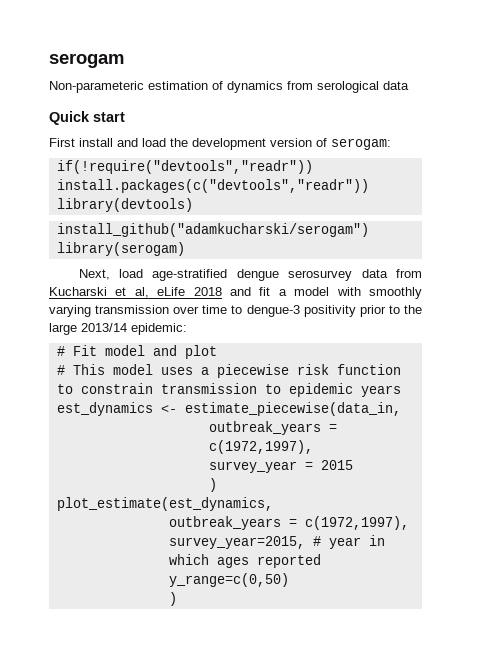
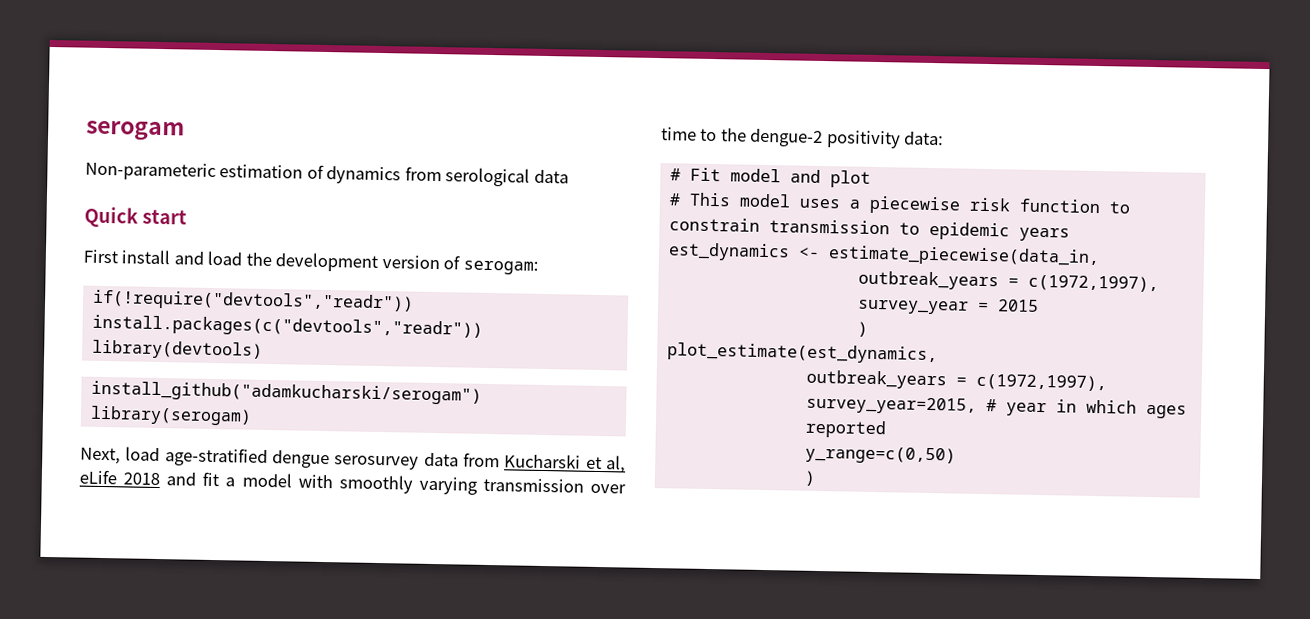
- Next, load age-stratified dengue serosurvey data from Kucharski et al, eLife 2018 and fit a model with smoothly varying transmission over time to dengue-3 positivity prior to the large 2013/14 epidemic:
+ Next, load age-stratified dengue serosurvey data from Kucharski et al, eLife 2018 and fit a model with smoothly varying transmission over time to the dengue-2 positivity data:

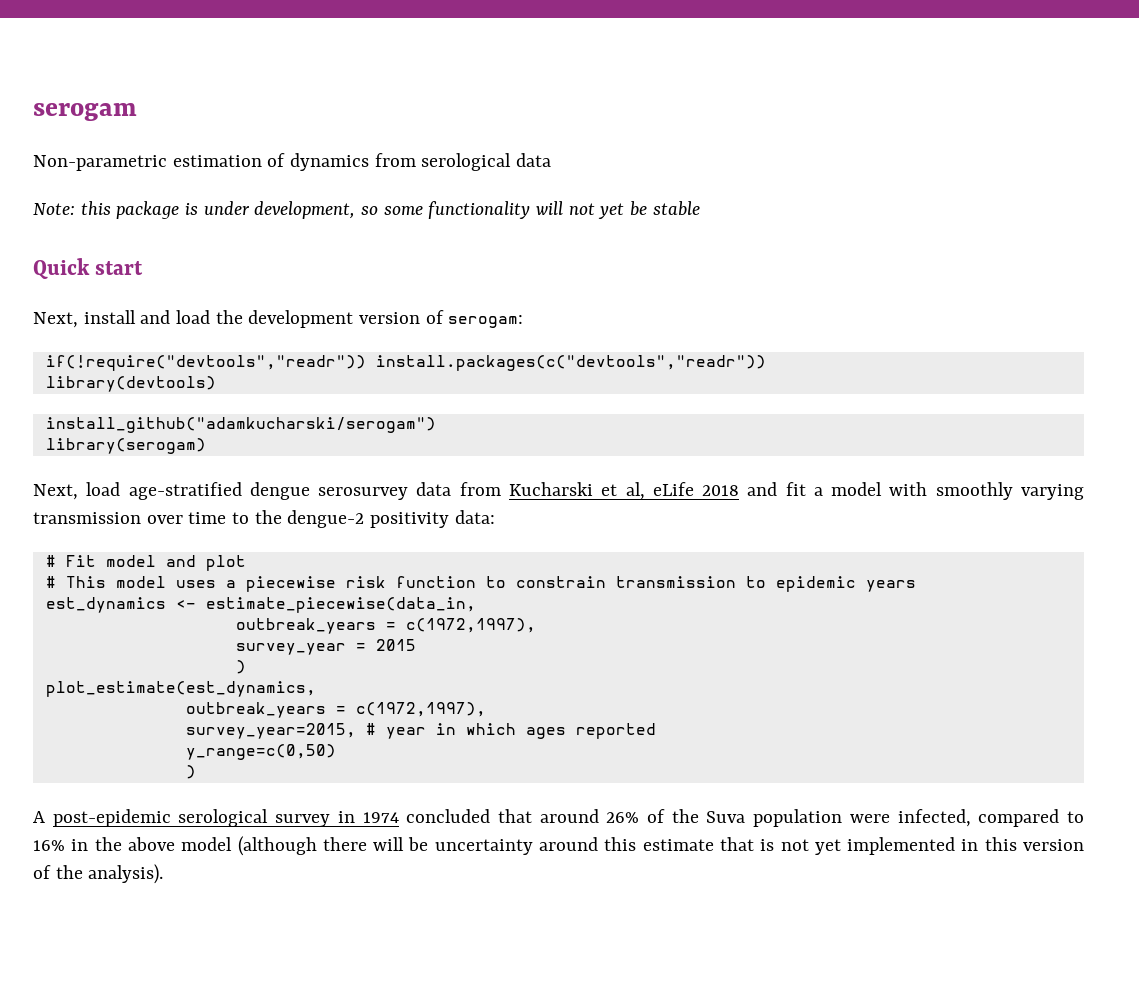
- Non-parameteric estimation of dynamics from serological data
+ Non-parametric estimation of dynamics from serological data
+ Note: this package is under development, so some functionality will not yet be stable
- First install and load the development version of serogam:
+ Next, install and load the development version of serogam:
+ A post-epidemic serological survey in 1974 concluded that around 26% of the Suva population were infected, compared to 16% in the above model (although there will be uncertainty around this estimate that is not yet implemented in this version of the analysis).

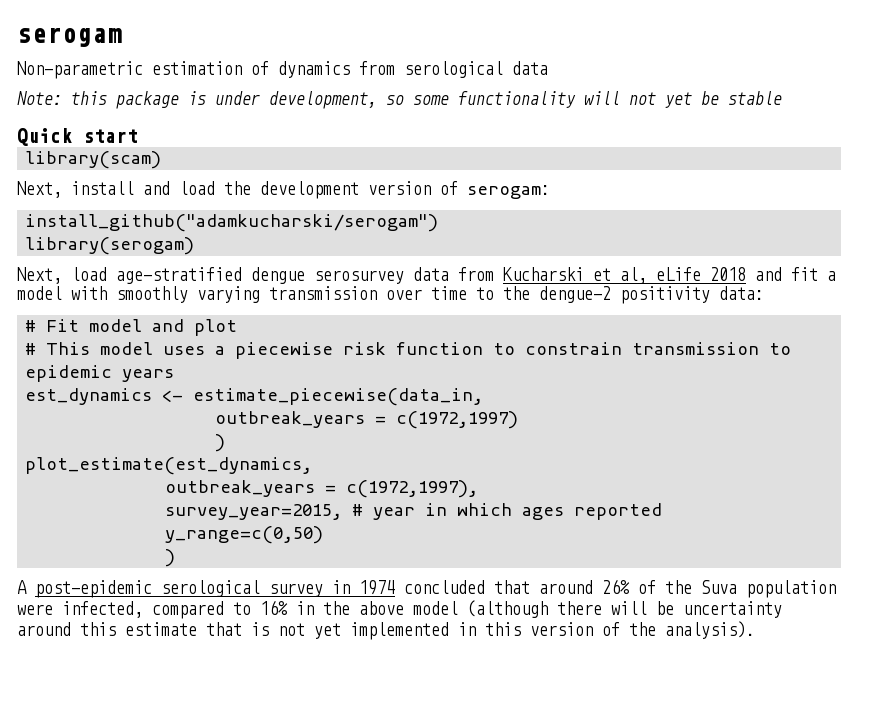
+ library(scam)
- if(!require("devtools","readr")) install.packages(c("devtools","readr"))
- library(devtools)
  est_dynamics <- estimate_piecewise(data_in,
- outbreak_years = c(1972,1997),
- survey_year = 2015
+ outbreak_years = c(1972,1997)

